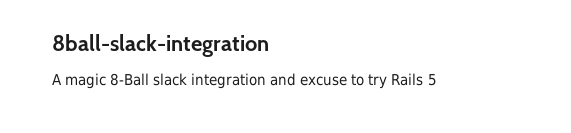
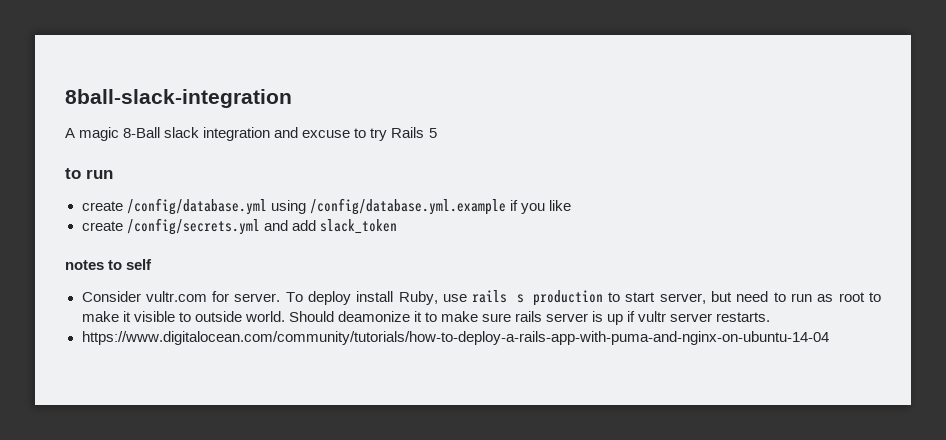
  A magic 8-Ball slack integration and excuse to try Rails 5
+ to run
+ create /config/database.yml using /config/database.yml.example if you like
+ create /config/secrets.yml and add slack_token
+ notes to self
+ Consider vultr.com for server. To deploy install Ruby, use rails s production to start server, but need to run as root to make it visible to outside world. Should deamonize it to make sure rails server is up if vultr server restarts.
+ https://www.digitalocean.com/community/tutorials/how-to-deploy-a-rails-app-with-puma-and-nginx-on-ubuntu-14-04

